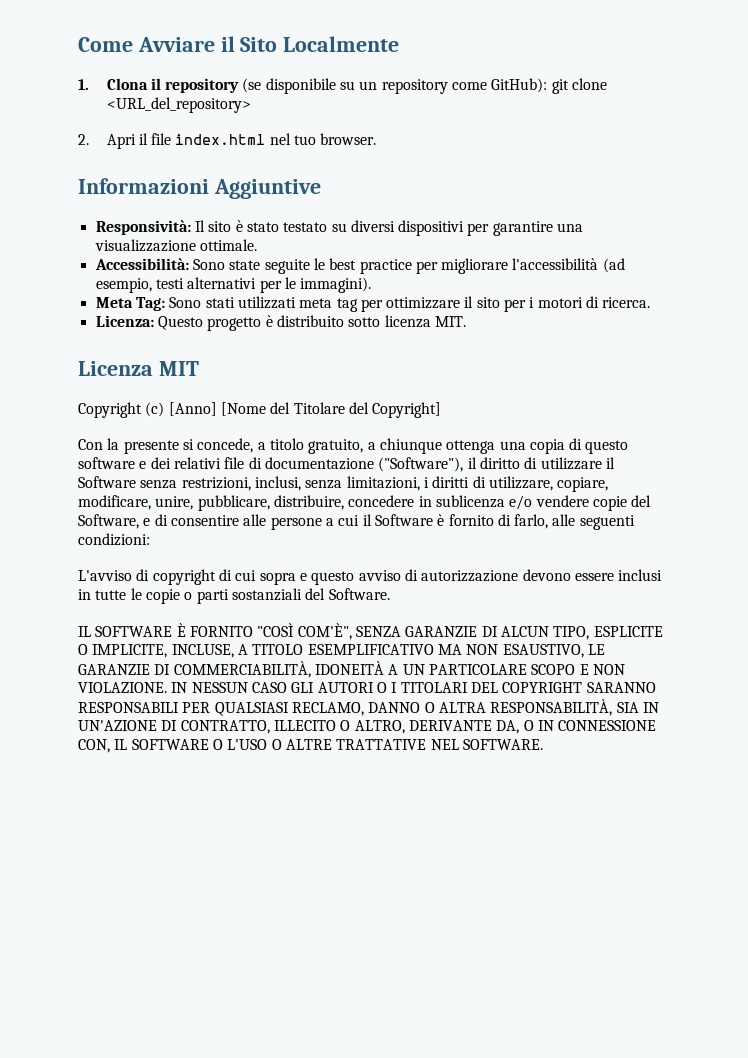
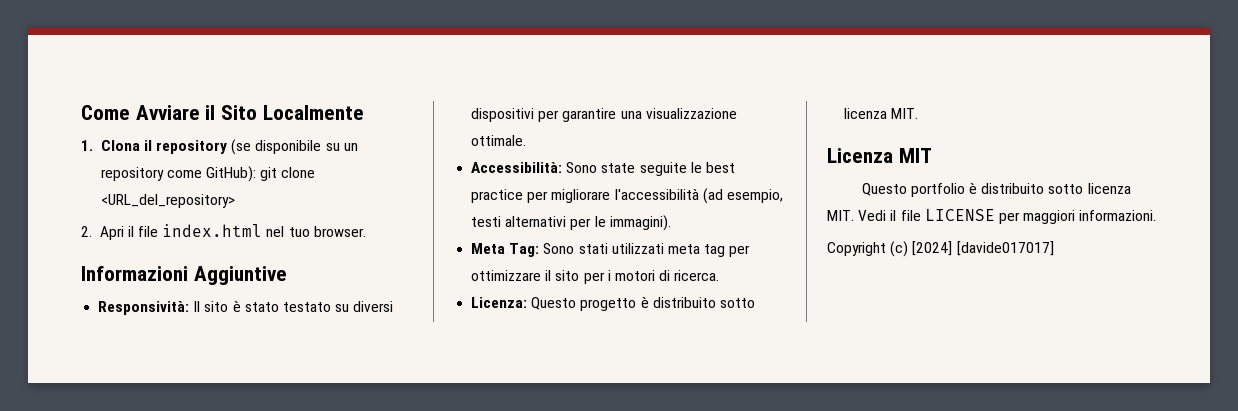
- Copyright (c) [Anno] [Nome del Titolare del Copyright]
- Con la presente si concede, a titolo gratuito, a chiunque ottenga una copia di questo software e dei relativi file di documentazione ("Software"), il diritto di utilizzare il Software senza restrizioni, inclusi, senza limitazioni, i diritti di utilizzare, copiare, modificare, unire, pubblicare, distribuire, concedere in sublicenza e/o vendere copie del Software, e di consentire alle persone a cui il Software è fornito di farlo, alle seguenti condizioni:
- L'avviso di copyright di cui sopra e questo avviso di autorizzazione devono essere inclusi in tutte le copie o parti sostanziali del Software.
- IL SOFTWARE È FORNITO "COSÌ COM'È", SENZA GARANZIE DI ALCUN TIPO, ESPLICITE O IMPLICITE, INCLUSE, A TITOLO ESEMPLIFICATIVO MA NON ESAUSTIVO, LE GARANZIE DI COMMERCIABILITÀ, IDONEITÀ A UN PARTICOLARE SCOPO E NON VIOLAZIONE. IN NESSUN CASO GLI AUTORI O I TITOLARI DEL COPYRIGHT SARANNO RESPONSABILI PER QUALSIASI RECLAMO, DANNO O ALTRA RESPONSABILITÀ, SIA IN UN'AZIONE DI CONTRATTO, ILLECITO O ALTRO, DERIVANTE DA, O IN CONNESSIONE CON, IL SOFTWARE O L'USO O ALTRE TRATTATIVE NEL SOFTWARE.
+ Questo portfolio è distribuito sotto licenza MIT. Vedi il file LICENSE per maggiori informazioni.
+ Copyright (c) [2024] [davide017017]

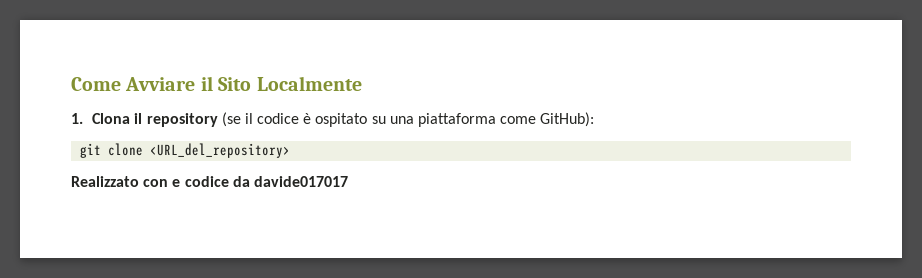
- 1. Clona il repository (se disponibile su un repository come GitHub): git clone <URL_del_repository>
+ 1. Clona il repository (se il codice è ospitato su una piattaforma come GitHub):
+ git clone <URL_del_repository>
- 2. Apri il file index.html nel tuo browser.
- Informazioni Aggiuntive
- Responsività: Il sito è stato testato su diversi dispositivi per garantire una visualizzazione ottimale.
- Accessibilità: Sono state seguite le best practice per migliorare l'accessibilità (ad esempio, testi alternativi per le immagini).
- Meta Tag: Sono stati utilizzati meta tag per ottimizzare il sito per i motori di ricerca.
- Licenza: Questo progetto è distribuito sotto licenza MIT.
- Licenza MIT
- Questo portfolio è distribuito sotto licenza MIT. Vedi il file LICENSE per maggiori informazioni.
- Copyright (c) [2024] [davide017017]
+ Realizzato con e codice da davide017017

